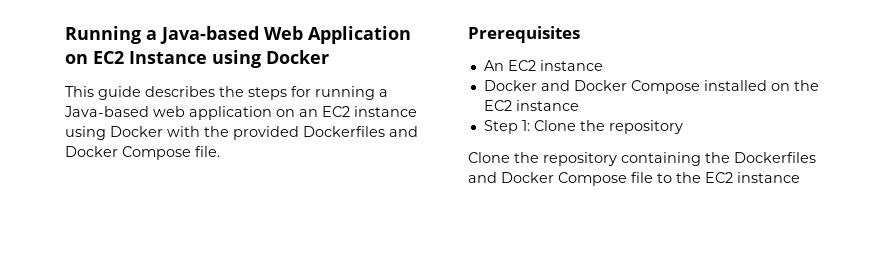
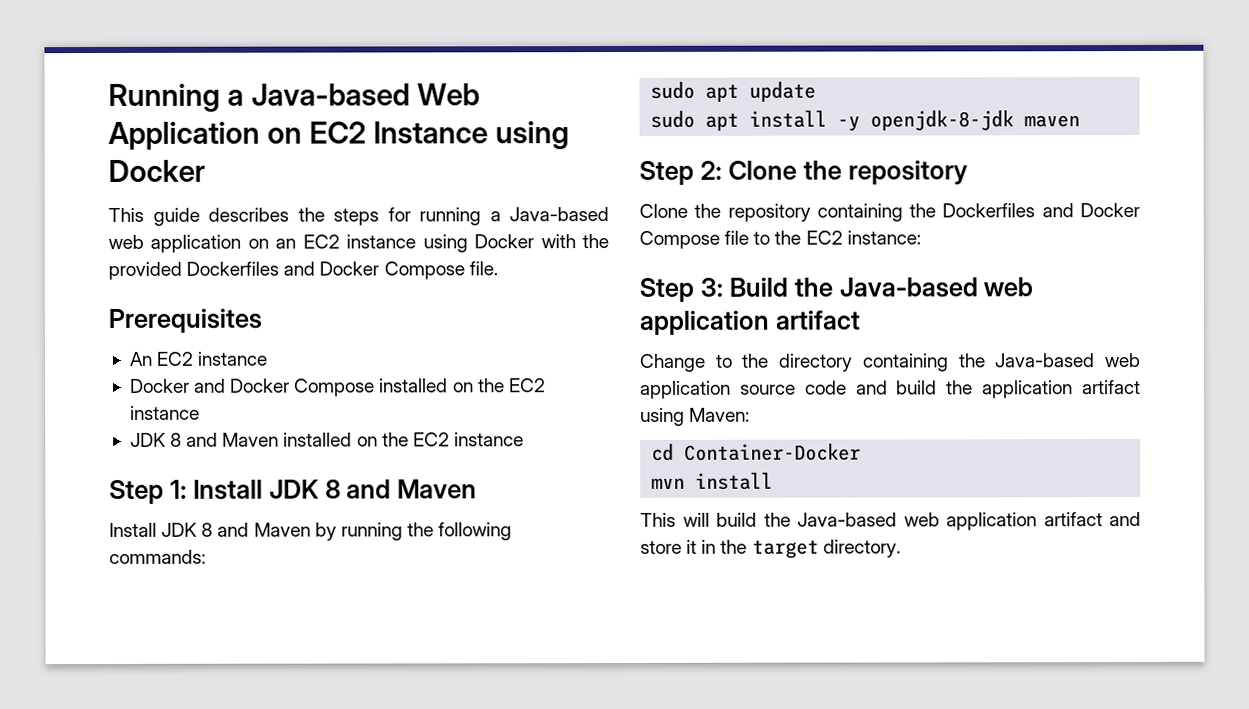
- Step 1: Clone the repository
+ JDK 8 and Maven installed on the EC2 instance
+ Step 1: Install JDK 8 and Maven
+ Install JDK 8 and Maven by running the following commands:
+ sudo apt update
+ sudo apt install -y openjdk-8-jdk maven
+ Step 2: Clone the repository
- Clone the repository containing the Dockerfiles and Docker Compose file to the EC2 instance
+ Clone the repository containing the Dockerfiles and Docker Compose file to the EC2 instance:
+ Step 3: Build the Java-based web application artifact
+ Change to the directory containing the Java-based web application source code and build the application artifact using Maven:
+ cd Container-Docker
+ mvn install
+ This will build the Java-based web application artifact and store it in the target directory.

